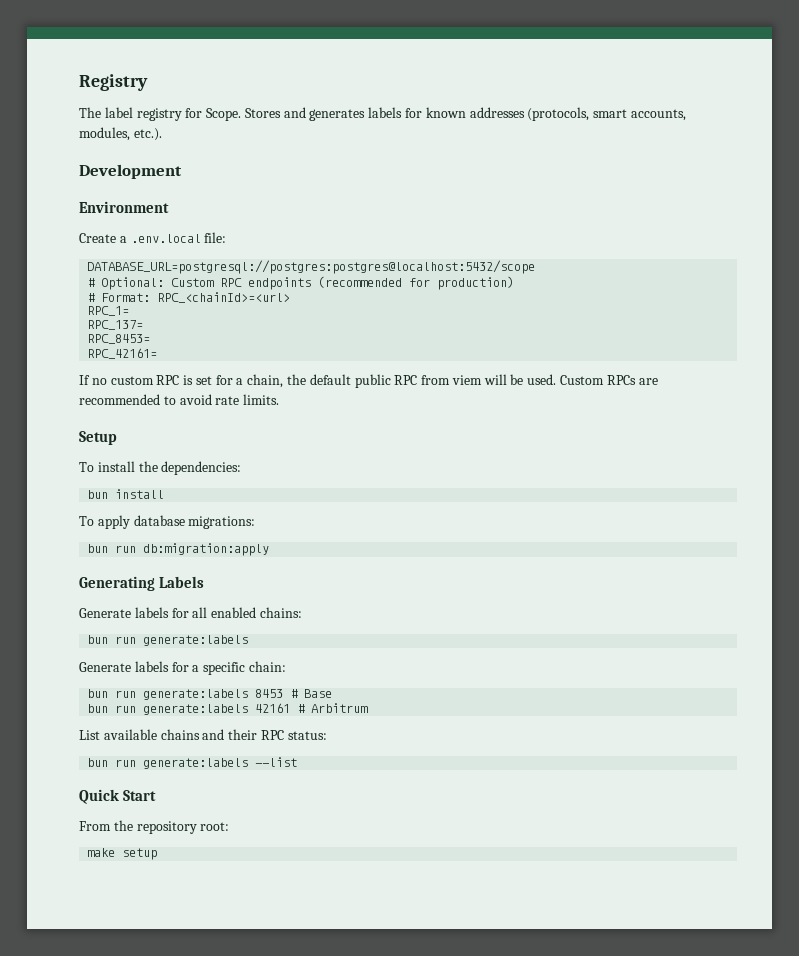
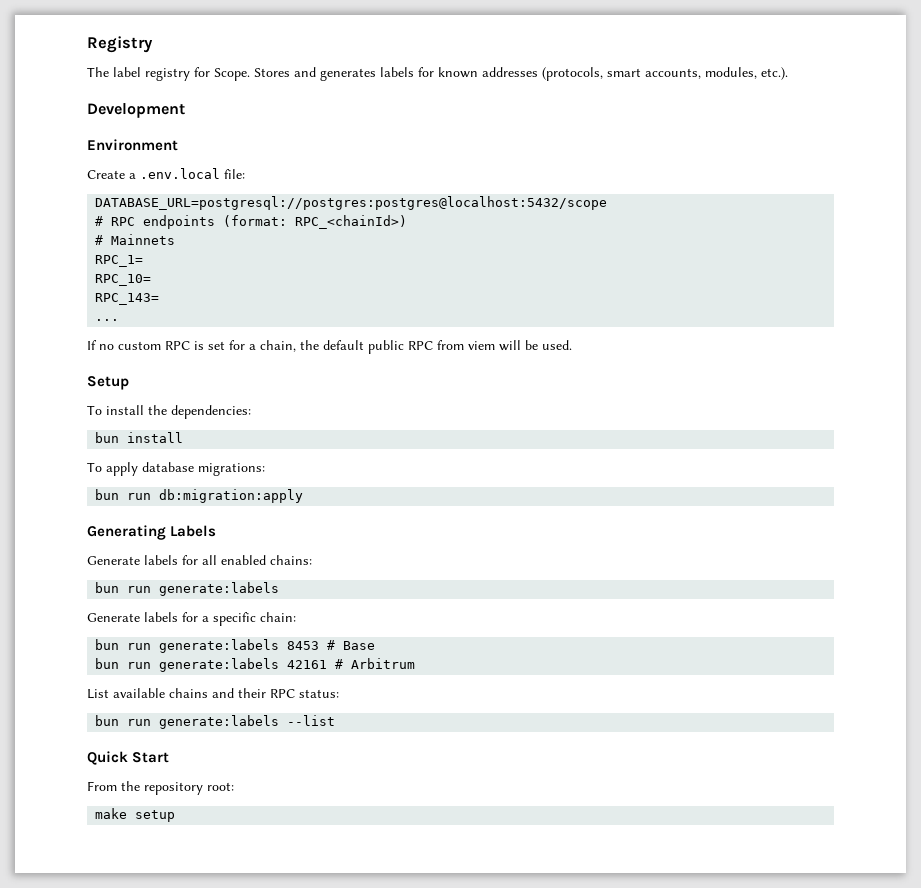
- # Optional: Custom RPC endpoints (recommended for production)
- # Format: RPC_<chainId>=<url>
+ # RPC endpoints (format: RPC_<chainId>)
+ # Mainnets
- RPC_137=
- RPC_8453=
- RPC_42161=
+ RPC_10=
+ RPC_143=
+ ...
- Custom RPCs are recommended to avoid rate limits.

